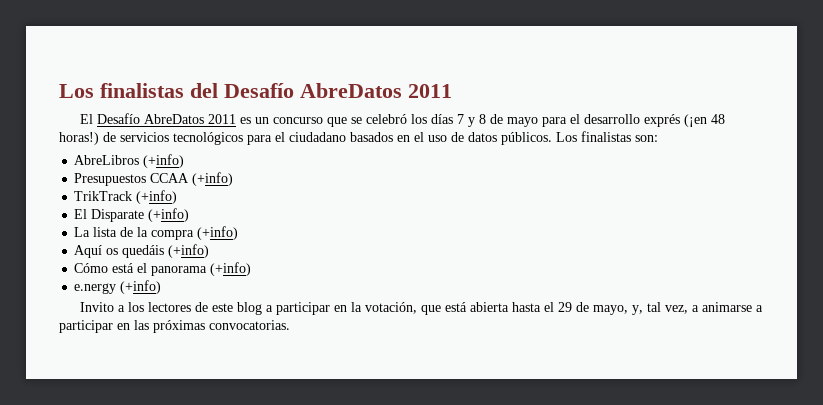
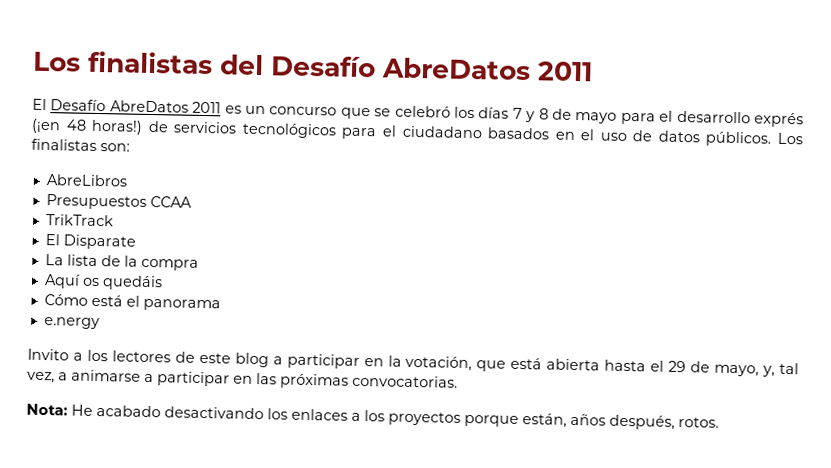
- AbreLibros (+info)
+ AbreLibros
- Presupuestos CCAA (+info)
+ Presupuestos CCAA
- TrikTrack (+info)
+ TrikTrack
- El Disparate (+info)
+ El Disparate
- La lista de la compra (+info)
+ La lista de la compra
- Aquí os quedáis (+info)
+ Aquí os quedáis
- Cómo está el panorama (+info)
+ Cómo está el panorama
- e.nergy (+info)
+ e.nergy
+ Nota: He acabado desactivando los enlaces a los proyectos porque están, años después, rotos.

